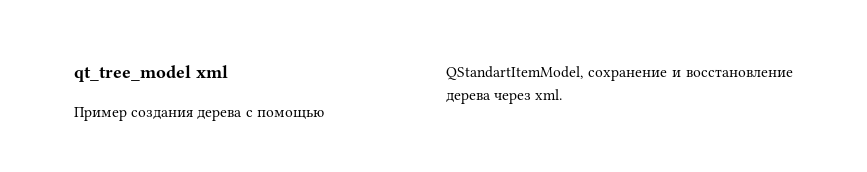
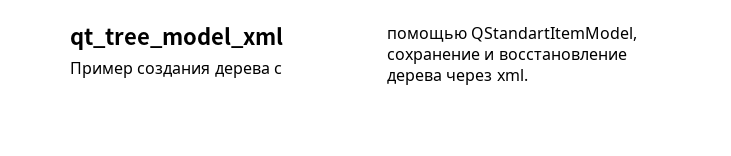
- qt_tree_model xml
+ qt_tree_model_xml

